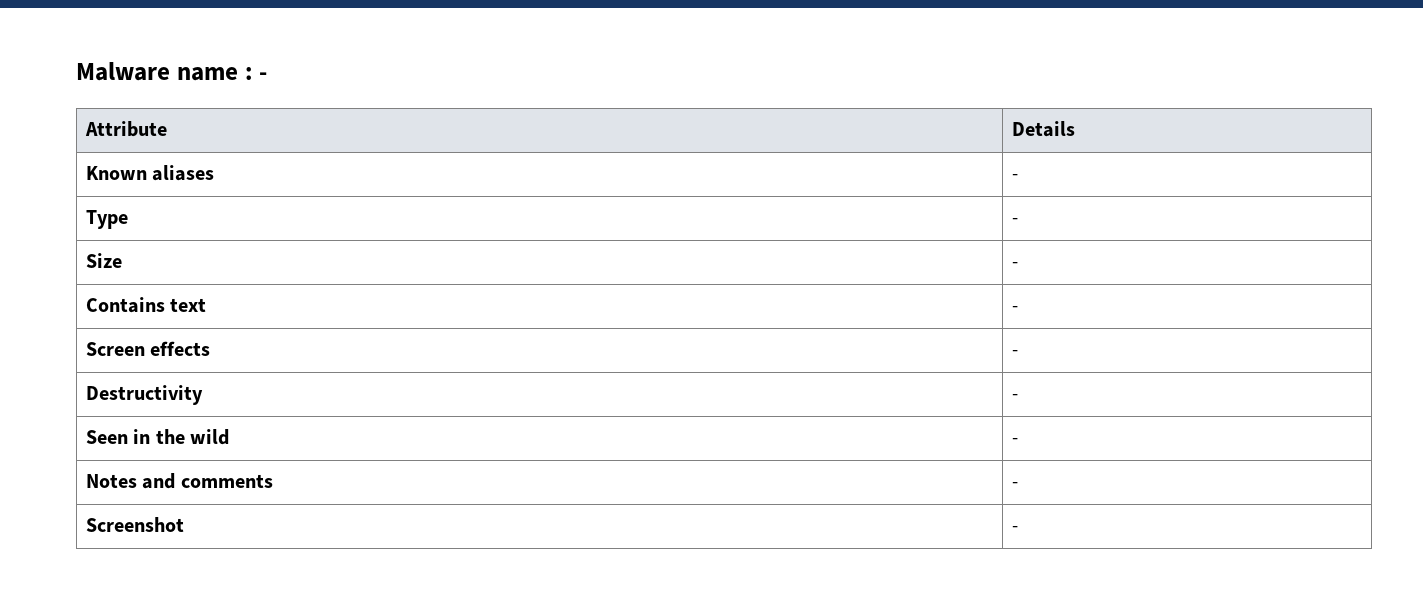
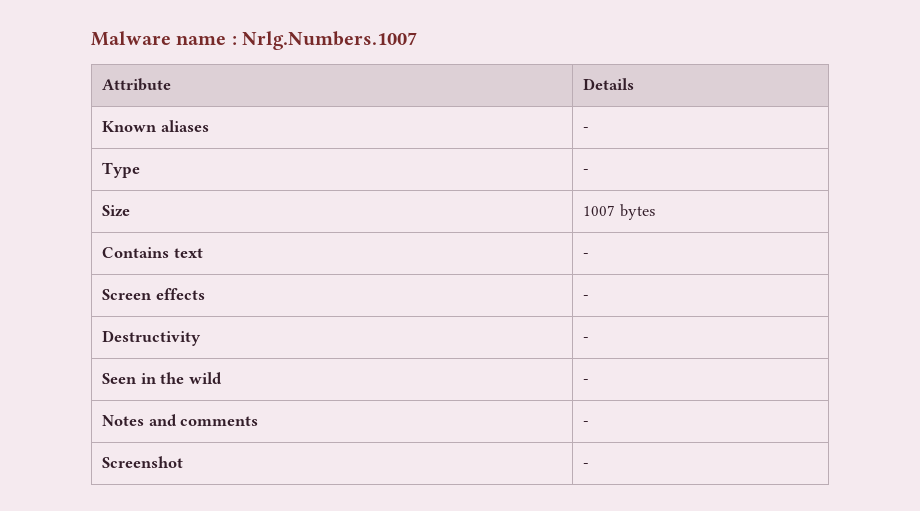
- Malware name : -
+ Malware name : Nrlg.Numbers.1007
- Size | -
+ Size | 1007 bytes

